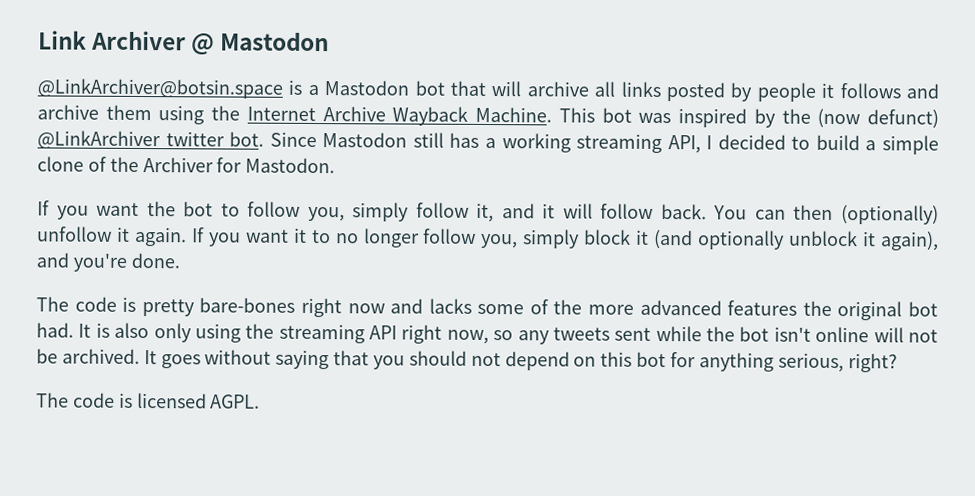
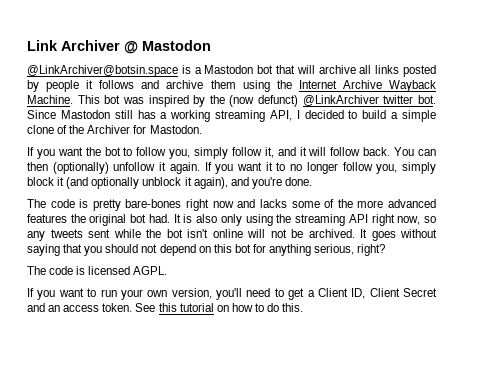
+ If you want to run your own version, you'll need to get a Client ID, Client Secret and an access token. See this tutorial on how to do this.

